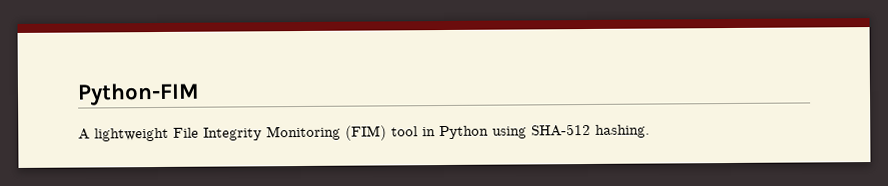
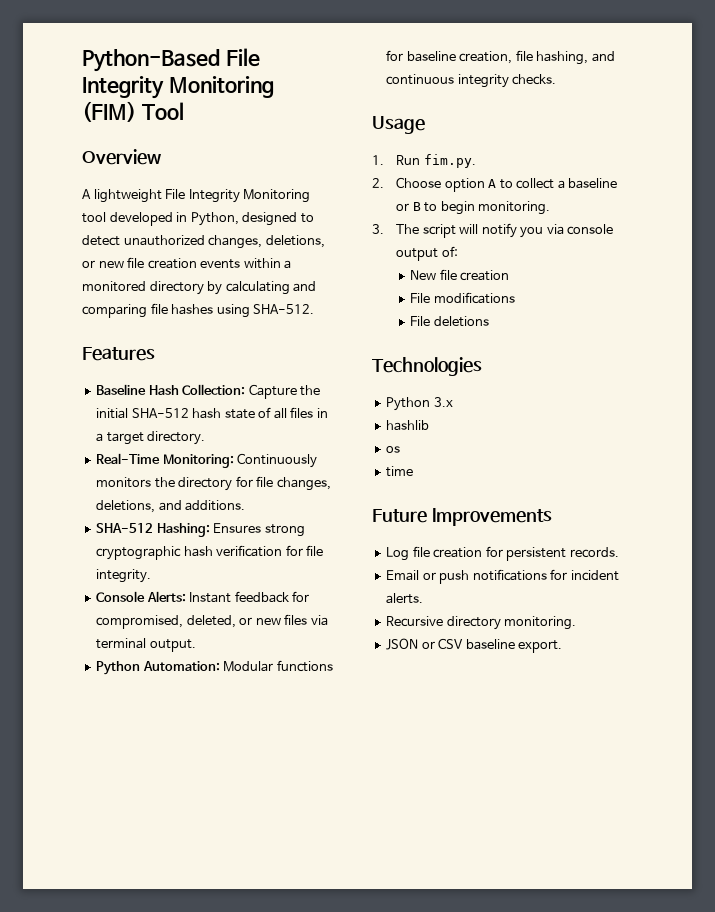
- Python-FIM
+ Python-Based File Integrity Monitoring (FIM) Tool
+ Overview
- A lightweight File Integrity Monitoring (FIM) tool in Python using SHA-512 hashing.
+ A lightweight File Integrity Monitoring tool developed in Python, designed to detect unauthorized changes, deletions, or new file creation events within a monitored directory by calculating and comparing file hashes using SHA-512.
+ Features
+ Baseline Hash Collection: Capture the initial SHA-512 hash state of all files in a target directory.
+ Real-Time Monitoring: Continuously monitors the directory for file changes, deletions, and additions.
+ SHA-512 Hashing: Ensures strong cryptographic hash verification for file integrity.
+ Console Alerts: Instant feedback for compromised, deleted, or new files via terminal output.
+ Python Automation: Modular functions for baseline creation, file hashing, and continuous integrity checks.
+ Usage
+ 1. Run fim.py.
+ 2. Choose option A to collect a baseline or B to begin monitoring.
+ 3. The script will notify you via console output of:
+ New file creation
+ File modifications
+ File deletions
+ Technologies
+ Python 3.x
+ hashlib
+ os
+ time
+ Future Improvements
+ Log file creation for persistent records.
+ Email or push notifications for incident alerts.
+ Recursive directory monitoring.
+ JSON or CSV baseline export.

